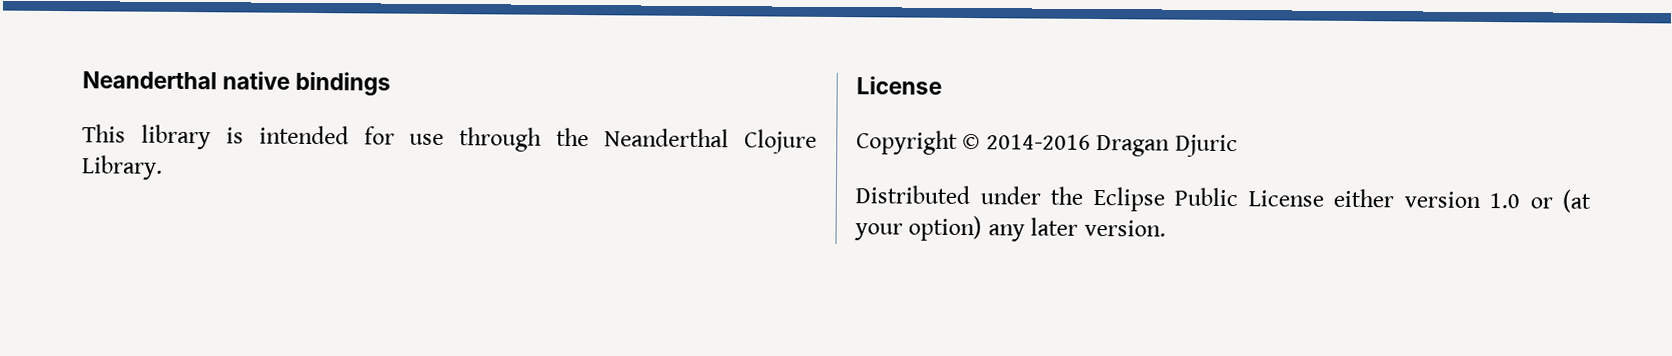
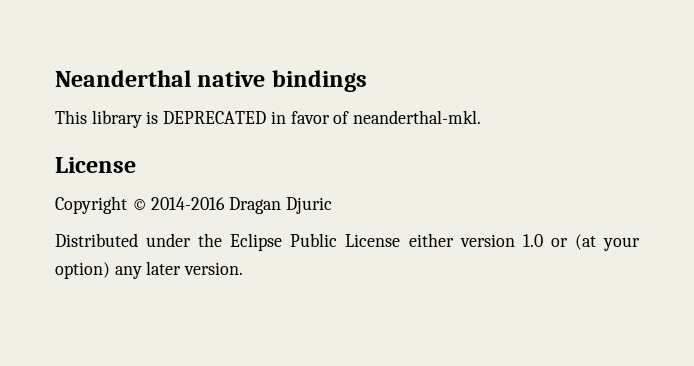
- This library is intended for use through the Neanderthal Clojure Library.
+ This library is DEPRECATED in favor of neanderthal-mkl.

